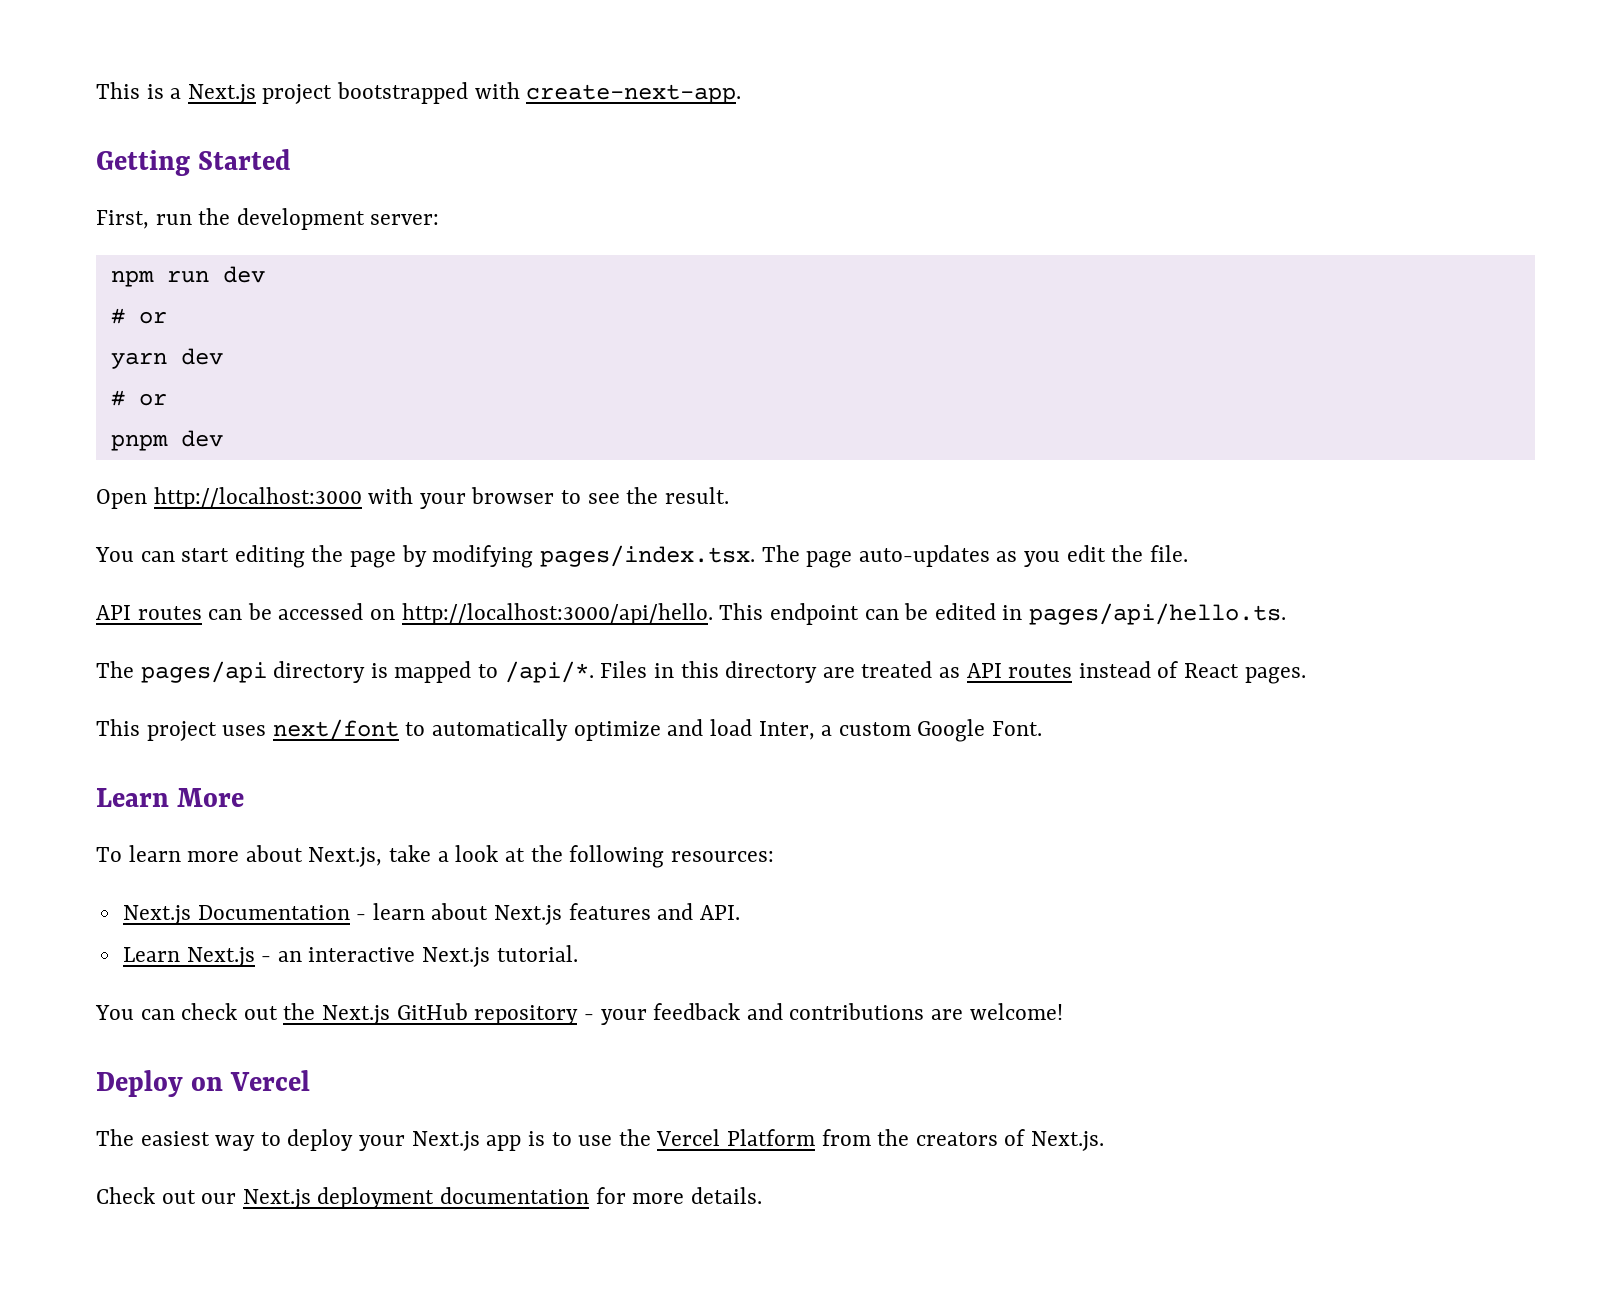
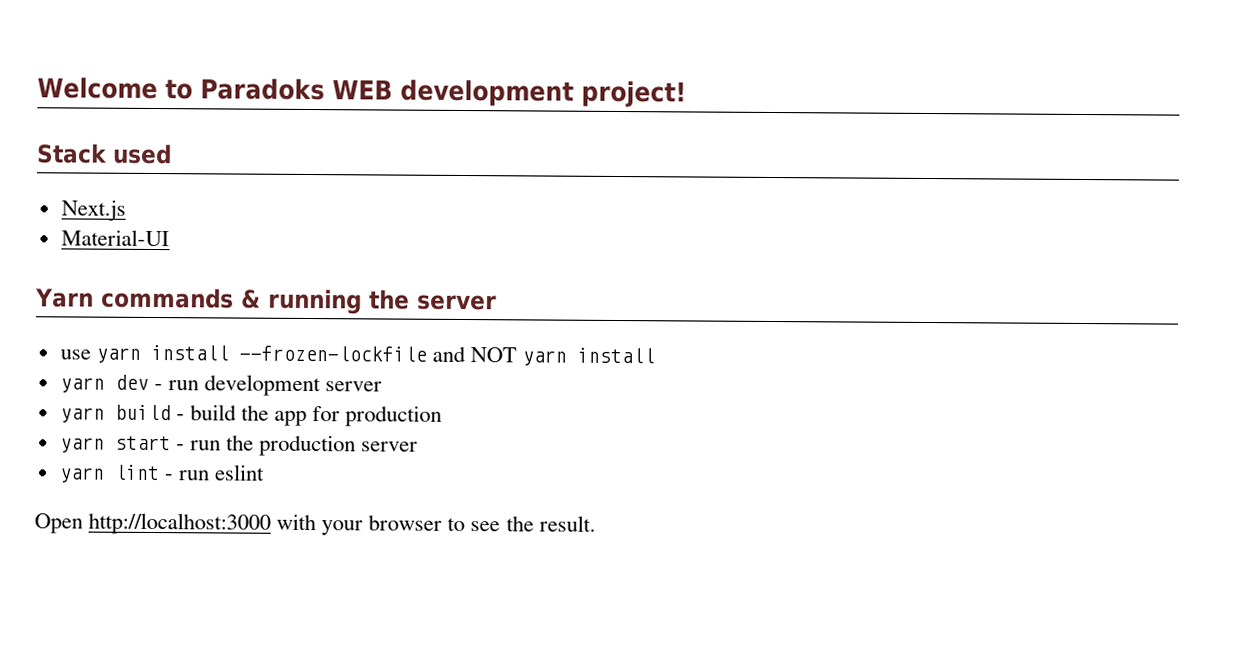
- This is a Next.js project bootstrapped with create-next-app.
- Getting Started
- First, run the development server:
- npm run dev
- # or
- yarn dev
- # or
- pnpm dev
+ Welcome to Paradoks WEB development project!
+ Stack used
+ Next.js
+ Material-UI
+ Yarn commands & running the server
+ use yarn install --frozen-lockfile and NOT yarn install
+ yarn dev - run development server
+ yarn build - build the app for production
+ yarn start - run the production server
+ yarn lint - run eslint
- You can start editing the page by modifying pages/index.tsx. The page auto-updates as you edit the file.
- API routes can be accessed on http://localhost:3000/api/hello. This endpoint can be edited in pages/api/hello.ts.
- The pages/api directory is mapped to /api/*. Files in this directory are treated as API routes instead of React pages.
- This project uses next/font to automatically optimize and load Inter, a custom Google Font.
- Learn More
- To learn more about Next.js, take a look at the following resources:
- Next.js Documentation - learn about Next.js features and API.
- Learn Next.js - an interactive Next.js tutorial.
- You can check out the Next.js GitHub repository - your feedback and contributions are welcome!
- Deploy on Vercel
- The easiest way to deploy your Next.js app is to use the Vercel Platform from the creators of Next.js.
- Check out our Next.js deployment documentation for more details.

